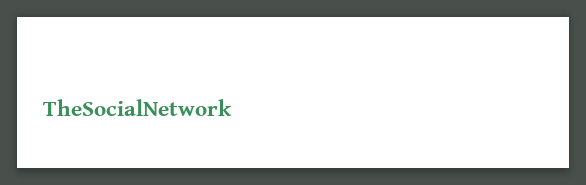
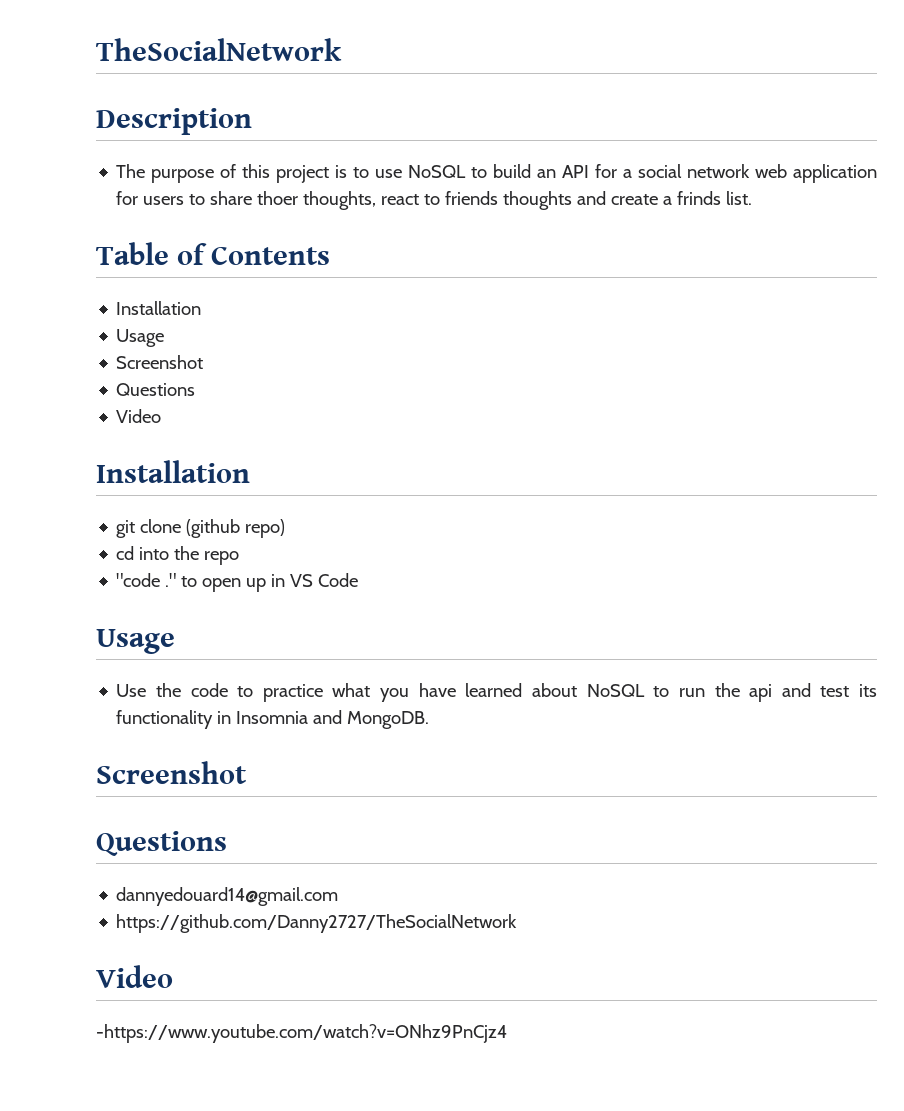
+ Description
+ The purpose of this project is to use NoSQL to build an API for a social network web application for users to share thoer thoughts, react to friends thoughts and create a frinds list.
+ Table of Contents
+ Installation
+ Usage
+ Screenshot
+ Questions
+ Video
+ Installation
+ git clone (github repo)
+ cd into the repo
+ "code ." to open up in VS Code
+ Usage
+ Use the code to practice what you have learned about NoSQL to run the api and test its functionality in Insomnia and MongoDB.
+ Screenshot
+ Questions
+ dannyedouard14@gmail.com
+ https://github.com/Danny2727/TheSocialNetwork
+ Video
+ -https://www.youtube.com/watch?v=ONhz9PnCjz4

